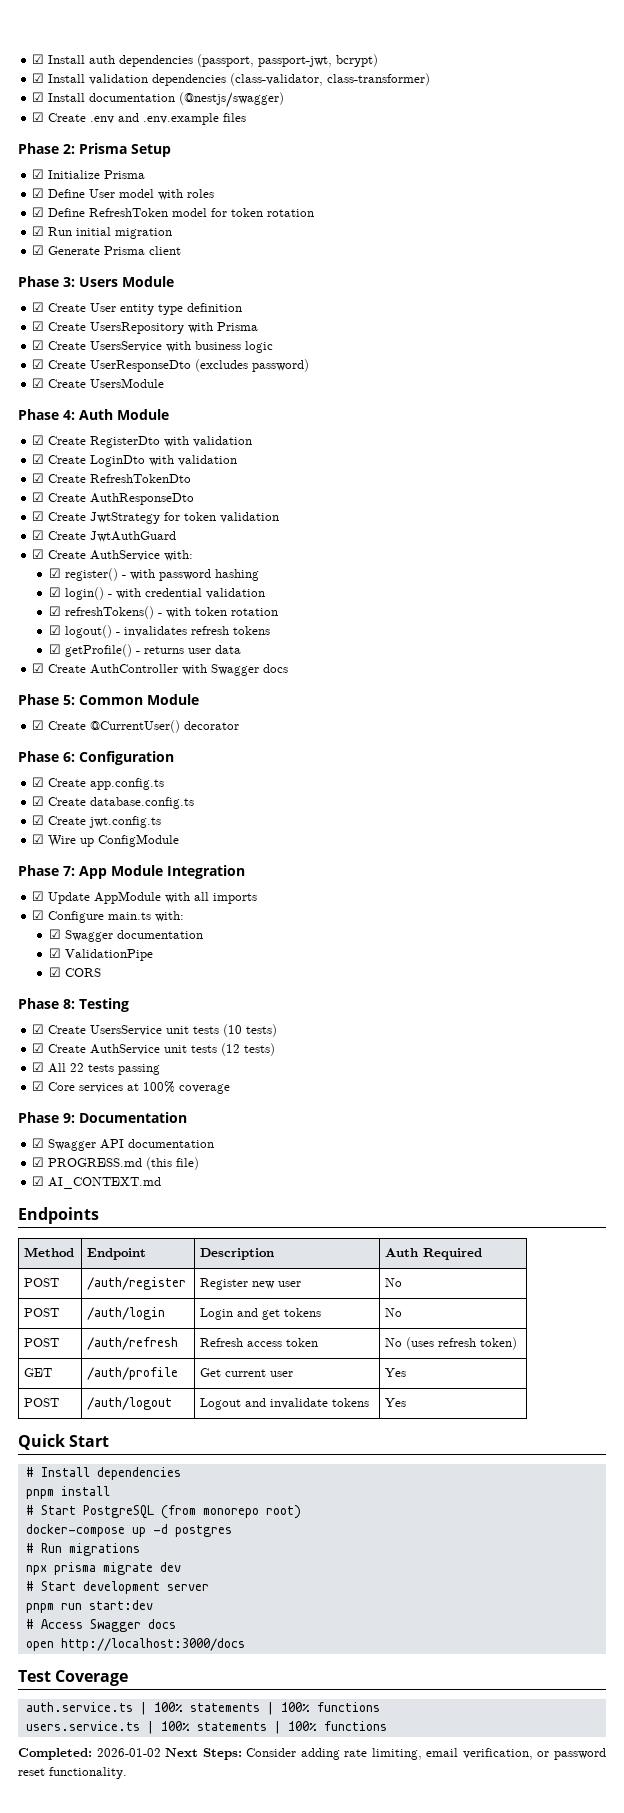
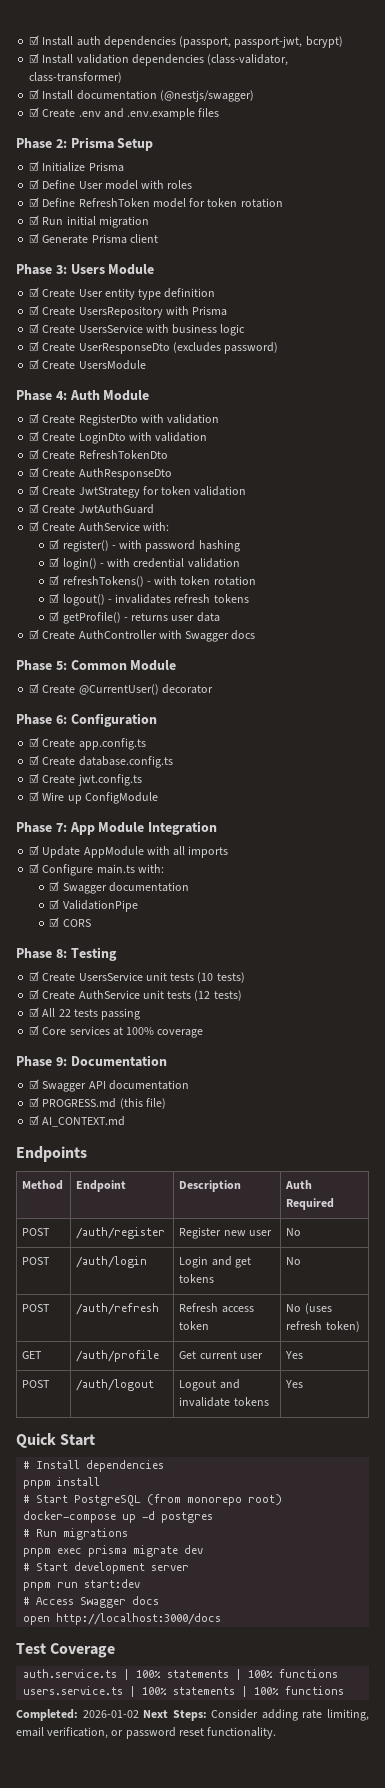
- npx prisma migrate dev
+ pnpm exec prisma migrate dev

